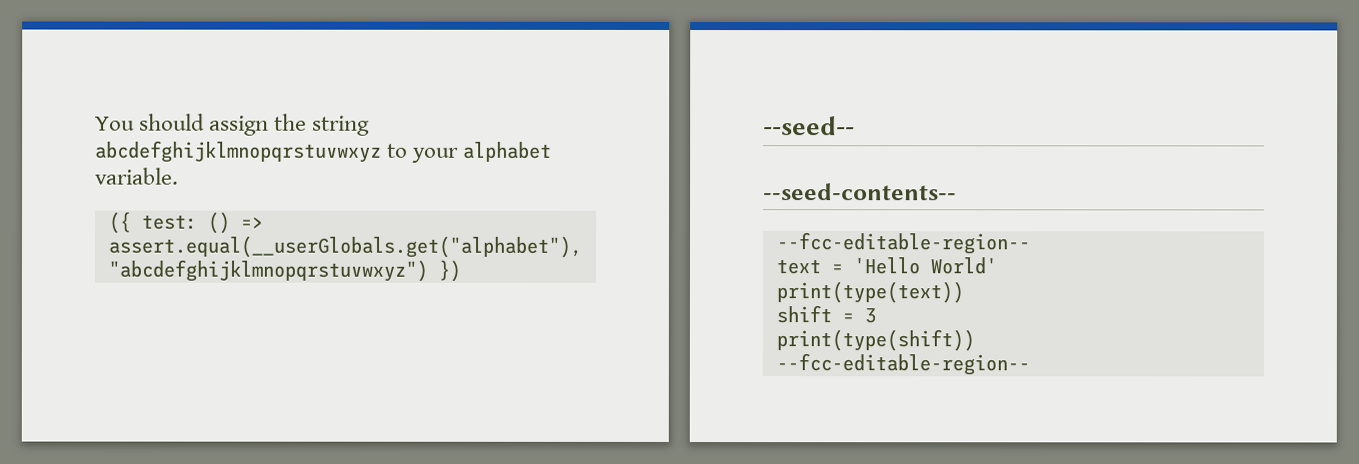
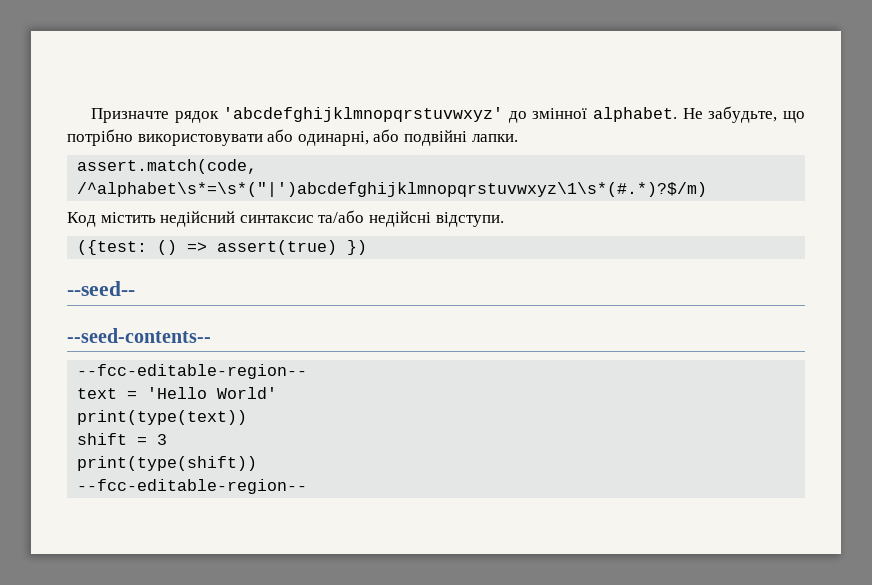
- You should assign the string abcdefghijklmnopqrstuvwxyz to your alphabet variable.
- ({ test: () => assert.equal(__userGlobals.get("alphabet"), "abcdefghijklmnopqrstuvwxyz") })
+ Призначте рядок 'abcdefghijklmnopqrstuvwxyz' до змінної alphabet. Не забудьте, що потрібно використовувати або одинарні, або подвійні лапки.
+ assert.match(code, /^alphabet\s*=\s*("|')abcdefghijklmnopqrstuvwxyz\1\s*(#.*)?$/m)
+ Код містить недійсний синтаксис та/або недійсні відступи.
+ ({test: () => assert(true) })

